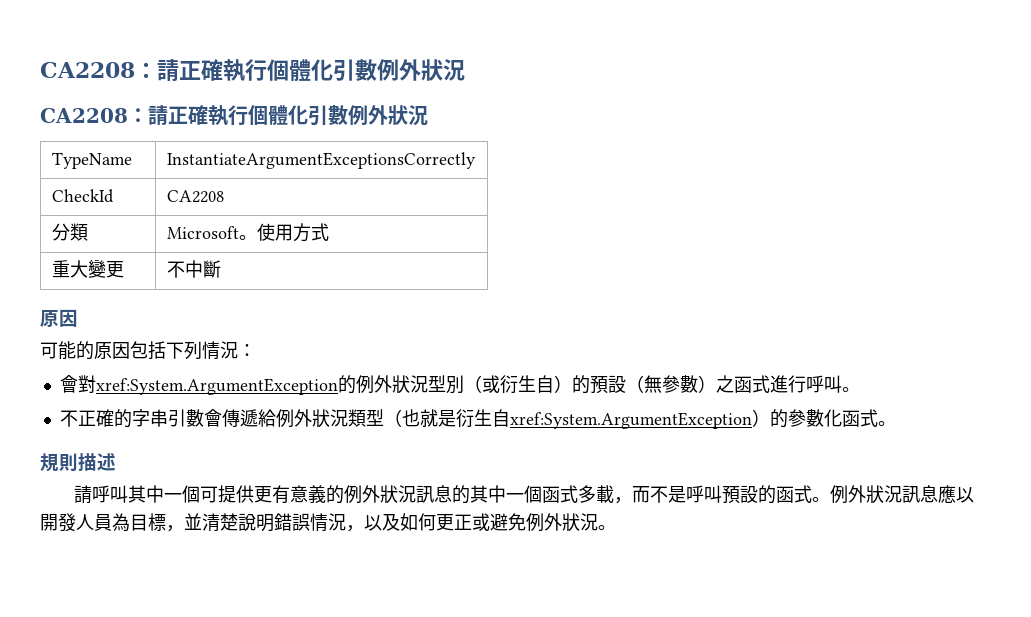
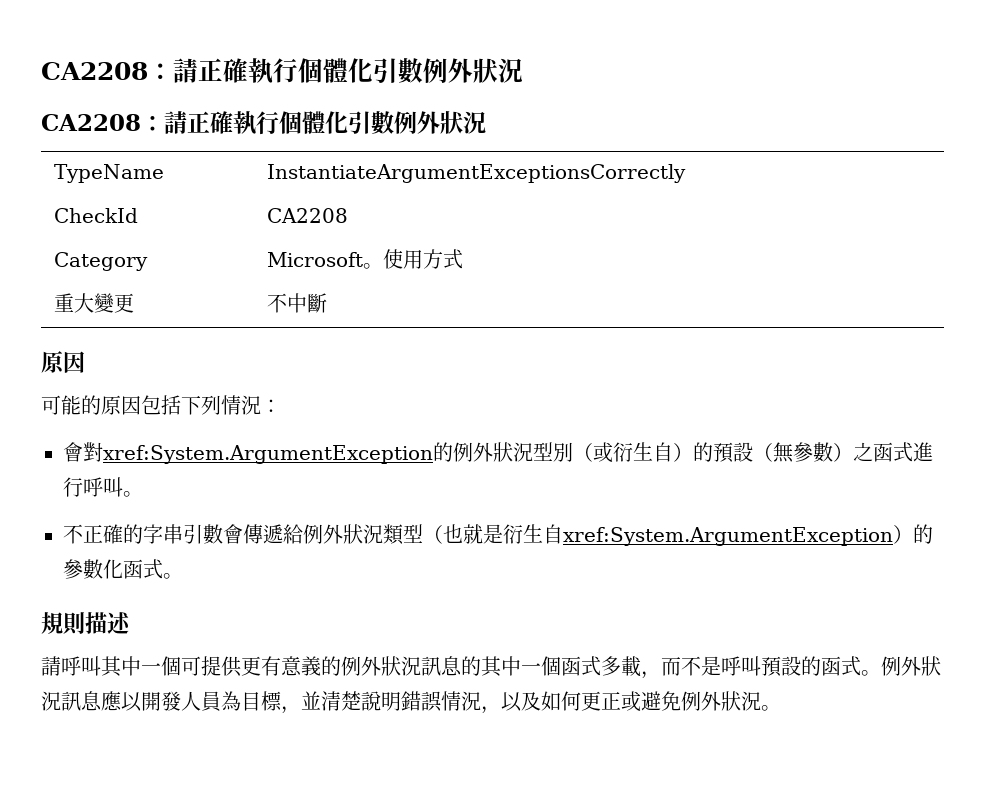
- 分類 | Microsoft。使用方式
+ Category | Microsoft。使用方式

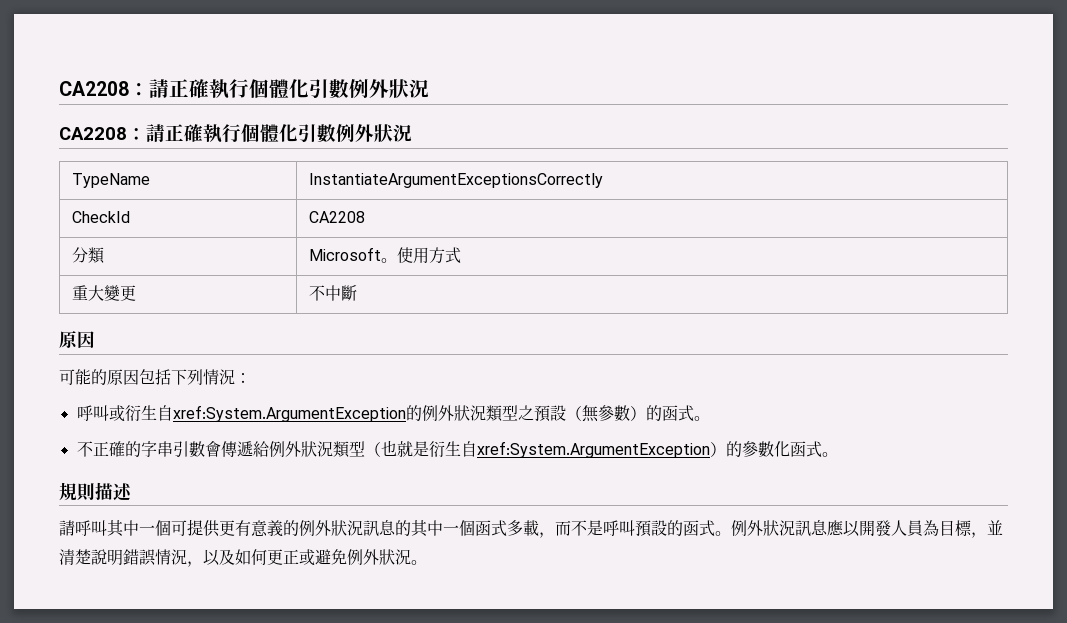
- Category | Microsoft。使用方式
+ 分類 | Microsoft。使用方式
- 會對xref:System.ArgumentException的例外狀況型別（或衍生自）的預設（無參數）之函式進行呼叫。
+ 呼叫或衍生自xref:System.ArgumentException的例外狀況類型之預設（無參數）的函式。

